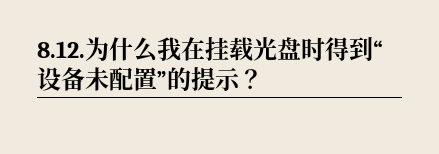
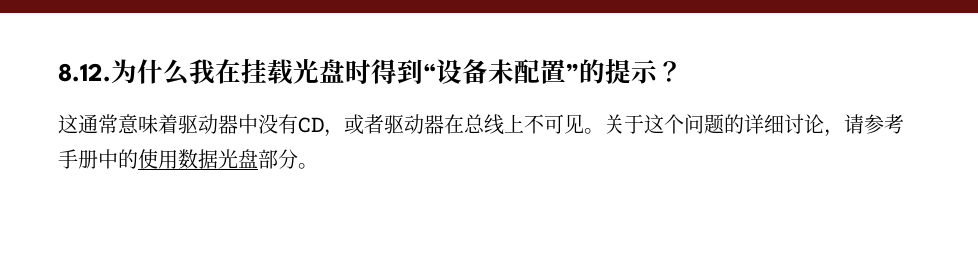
+ 这通常意味着驱动器中没有CD，或者驱动器在总线上不可见。关于这个问题的详细讨论，请参考手册中的使用数据光盘部分。

